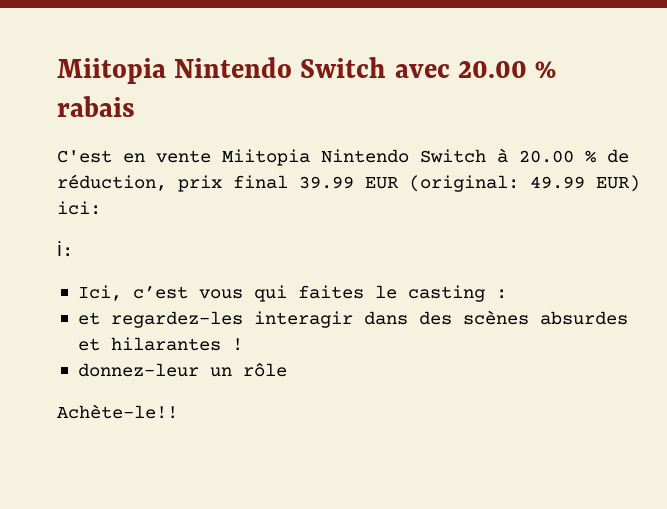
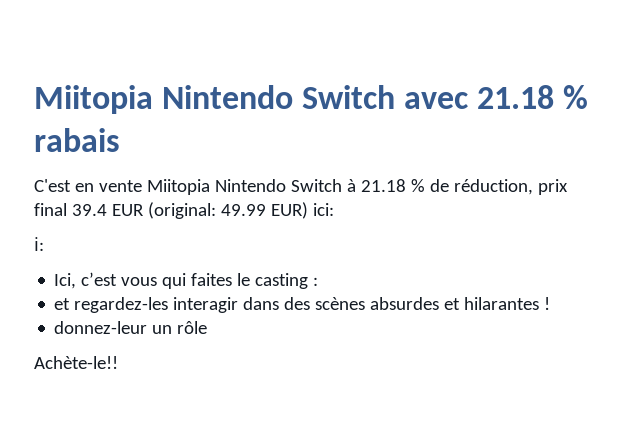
- Miitopia Nintendo Switch avec 20.00 % rabais
+ Miitopia Nintendo Switch avec 21.18 % rabais
- C'est en vente Miitopia Nintendo Switch à 20.00 % de réduction, prix final 39.99 EUR (original: 49.99 EUR) ici:
+ C'est en vente Miitopia Nintendo Switch à 21.18 % de réduction, prix final 39.4 EUR (original: 49.99 EUR) ici:

